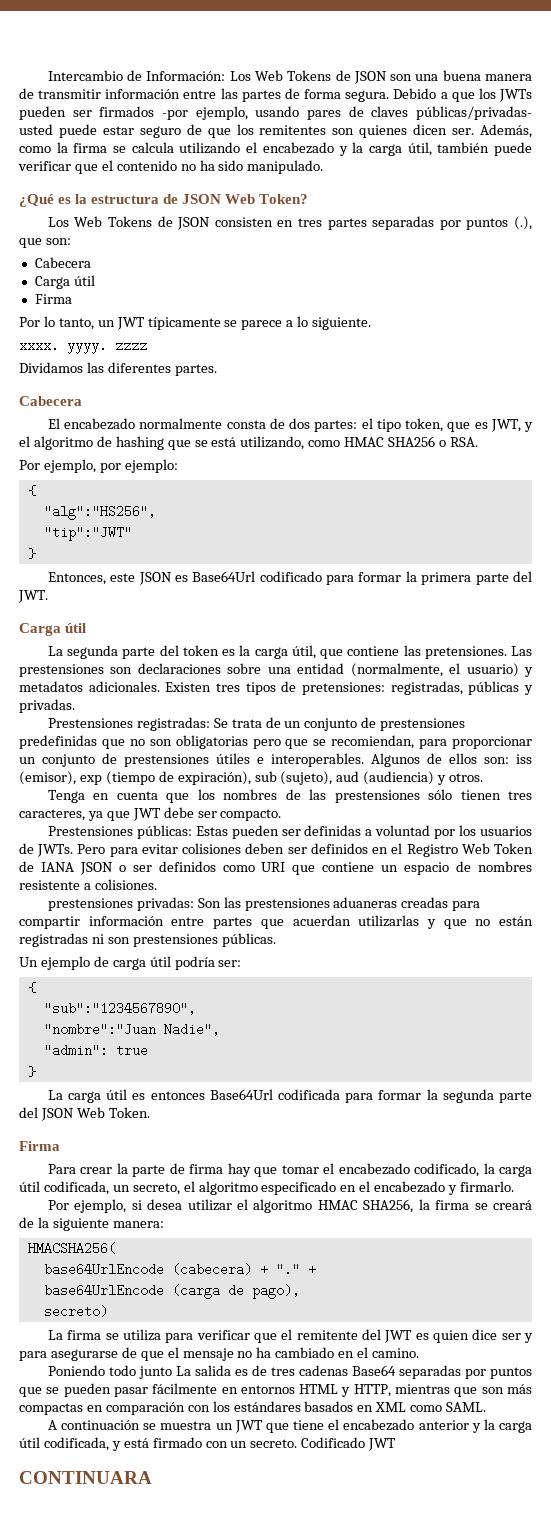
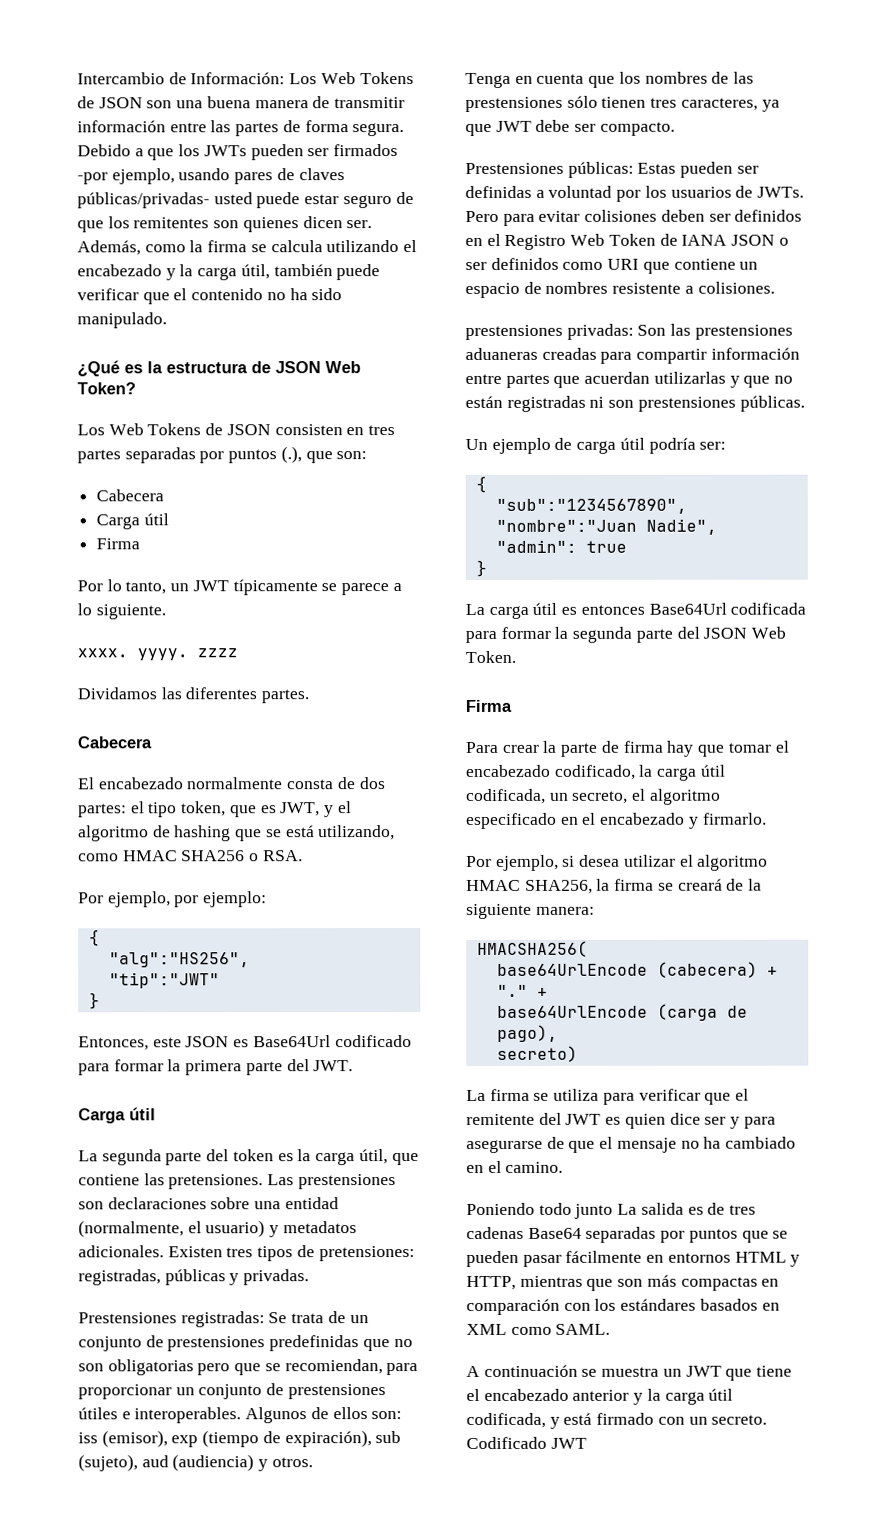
- CONTINUARA

